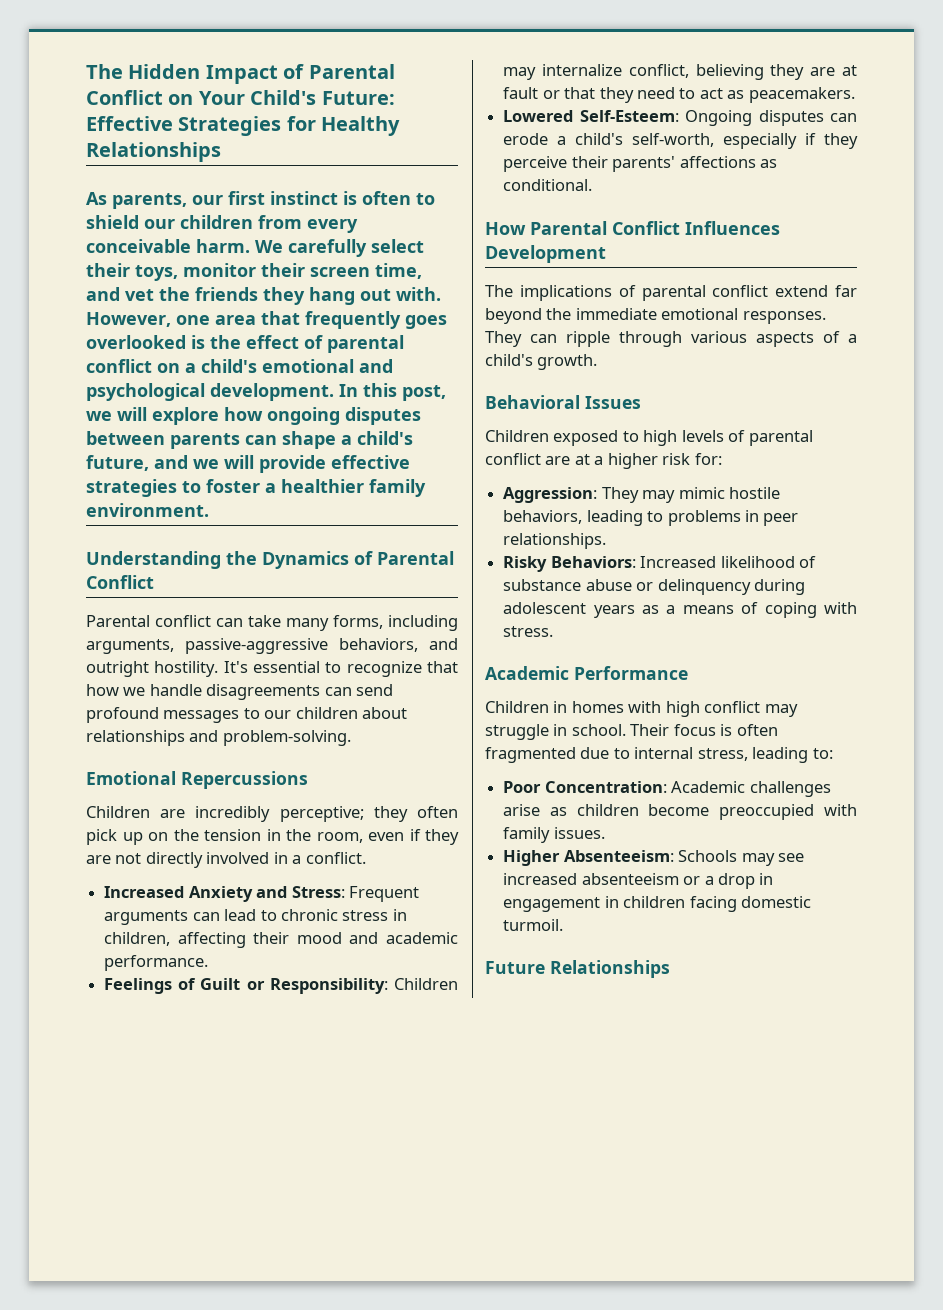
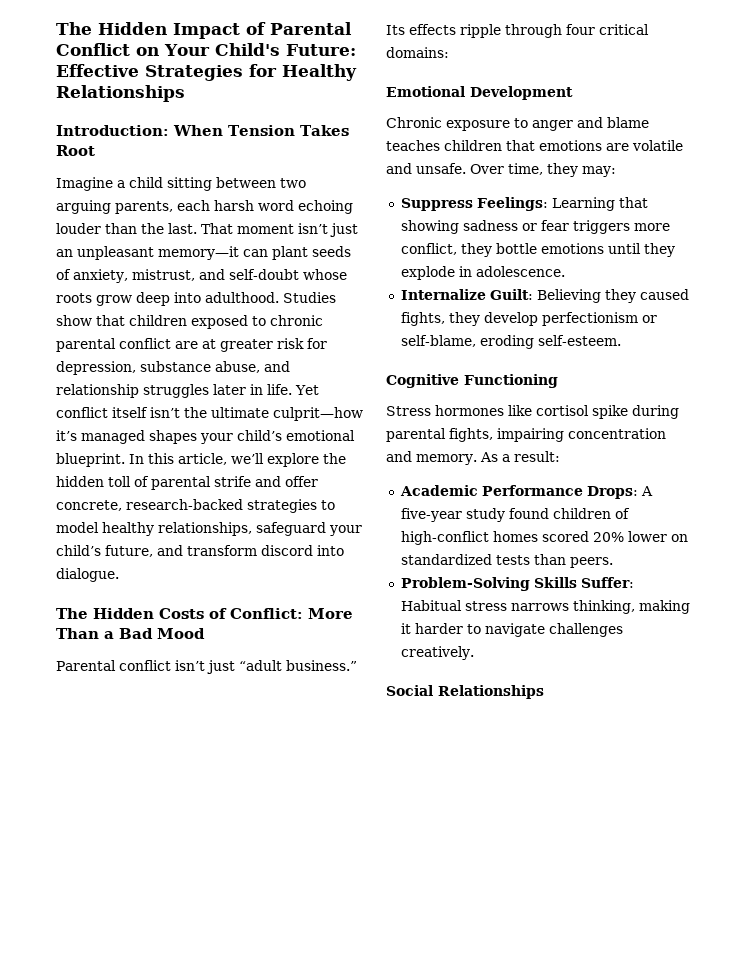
- As parents, our first instinct is often to shield our children from every conceivable harm. We carefully select their toys, monitor their screen time, and vet the friends they hang out with. However, one area that frequently goes overlooked is the effect of parental conflict on a child's emotional and psychological development. In this post, we will explore how ongoing disputes between parents can shape a child's future, and we will provide effective strategies to foster a healthier family environment.
- Understanding the Dynamics of Parental Conflict
- Parental conflict can take many forms, including arguments, passive-aggressive behaviors, and outright hostility. It's essential to recognize that how we handle disagreements can send profound messages to our children about relationships and problem-solving.
- Emotional Repercussions
- Children are incredibly perceptive; they often pick up on the tension in the room, even if they are not directly involved in a conflict.
- Increased Anxiety and Stress: Frequent arguments can lead to chronic stress in children, affecting their mood and academic performance.
- Feelings of Guilt or Responsibility: Children may internalize conflict, believing they are at fault or that they need to act as peacemakers.
- Lowered Self-Esteem: Ongoing disputes can erode a child's self-worth, especially if they perceive their parents' affections as conditional.
- How Parental Conflict Influences Development
- The implications of parental conflict extend far beyond the immediate emotional responses. They can ripple through various aspects of a child's growth.
- Behavioral Issues
- Children exposed to high levels of parental conflict are at a higher risk for:
- Aggression: They may mimic hostile behaviors, leading to problems in peer relationships.
- Risky Behaviors: Increased likelihood of substance abuse or delinquency during adolescent years as a means of coping with stress.
- Academic Performance
- Children in homes with high conflict may struggle in school. Their focus is often fragmented due to internal stress, leading to:
- Poor Concentration: Academic challenges arise as children become preoccupied with family issues.
- Higher Absenteeism: Schools may see increased absenteeism or a drop in engagement in children facing domestic turmoil.
- Future Relationships
+ Introduction: When Tension Takes Root
+ Imagine a child sitting between two arguing parents, each harsh word echoing louder than the last. That moment isn’t just an unpleasant memory—it can plant seeds of anxiety, mistrust, and self-doubt whose roots grow deep into adulthood. Studies show that children exposed to chronic parental conflict are at greater risk for depression, substance abuse, and relationship struggles later in life. Yet conflict itself isn’t the ultimate culprit—how it’s managed shapes your child’s emotional blueprint. In this article, we’ll explore the hidden toll of parental strife and offer concrete, research-backed strategies to model healthy relationships, safeguard your child’s future, and transform discord into dialogue.
+ The Hidden Costs of Conflict: More Than a Bad Mood
+ Parental conflict isn’t just “adult business.” Its effects ripple through four critical domains:
+ Emotional Development
+ Chronic exposure to anger and blame teaches children that emotions are volatile and unsafe. Over time, they may:
+ Suppress Feelings: Learning that showing sadness or fear triggers more conflict, they bottle emotions until they explode in adolescence.
+ Internalize Guilt: Believing they caused fights, they develop perfectionism or self-blame, eroding self-esteem.
+ Cognitive Functioning
+ Stress hormones like cortisol spike during parental fights, impairing concentration and memory. As a result:
+ Academic Performance Drops: A five-year study found children of high-conflict homes scored 20% lower on standardized tests than peers.
+ Problem-Solving Skills Suffer: Habitual stress narrows thinking, making it harder to navigate challenges creatively.
+ Social Relationships

